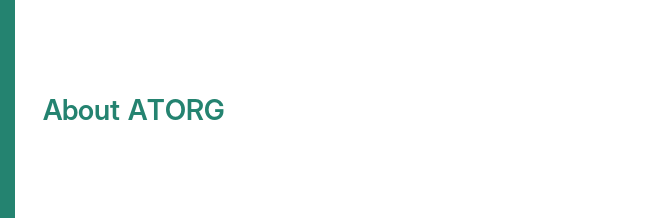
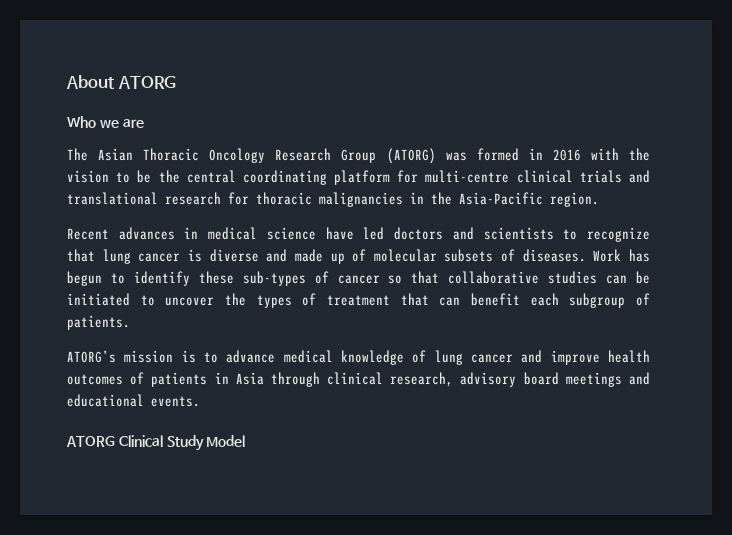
+ Who we are
+ The Asian Thoracic Oncology Research Group (ATORG) was formed in 2016 with the vision to be the central coordinating platform for multi-centre clinical trials and translational research for thoracic malignancies in the Asia-Pacific region.
+ Recent advances in medical science have led doctors and scientists to recognize that lung cancer is diverse and made up of molecular subsets of diseases. Work has begun to identify these sub-types of cancer so that collaborative studies can be initiated to uncover the types of treatment that can benefit each subgroup of patients.
+ ATORG’s mission is to advance medical knowledge of lung cancer and improve health outcomes of patients in Asia through clinical research, advisory board meetings and educational events.
+ ATORG Clinical Study Model

